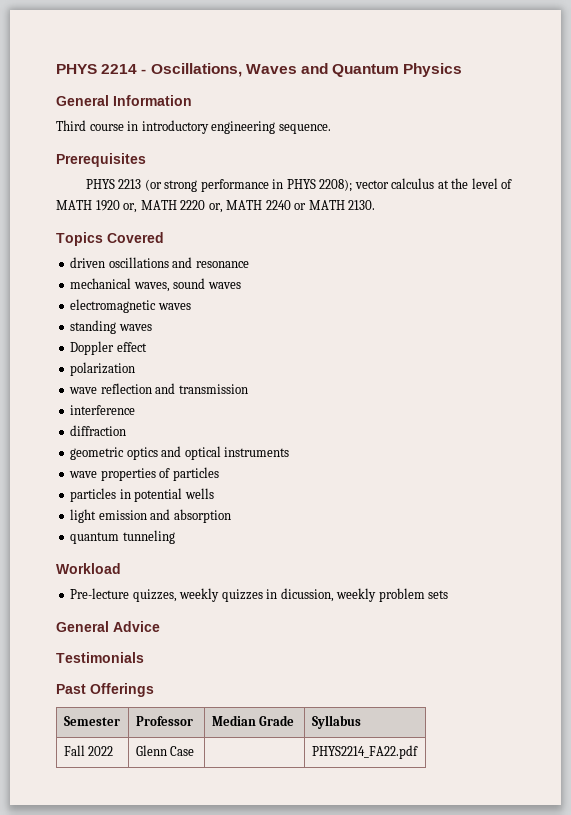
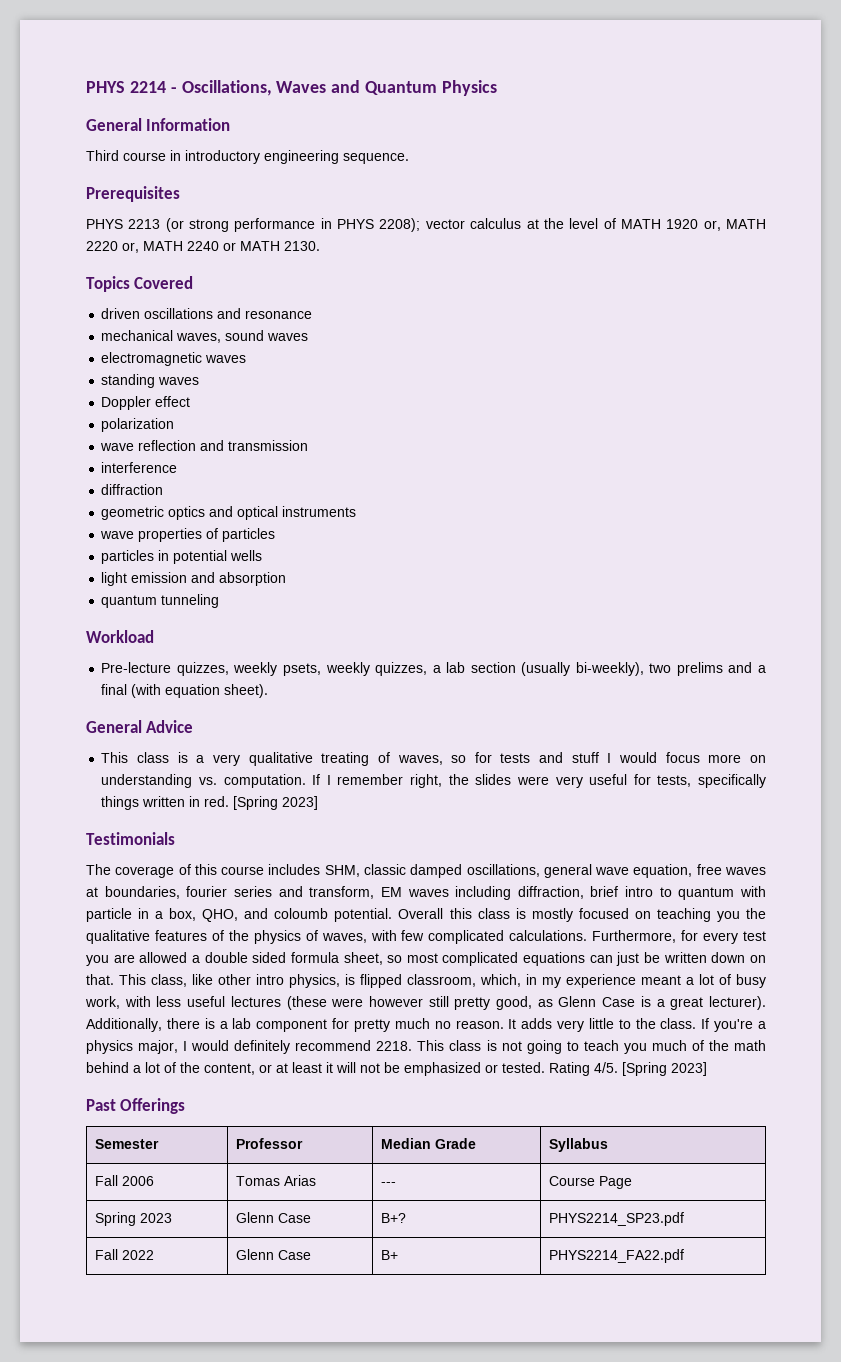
- Pre-lecture quizzes, weekly quizzes in dicussion, weekly problem sets
+ Pre-lecture quizzes, weekly psets, weekly quizzes, a lab section (usually bi-weekly), two prelims and a final (with equation sheet).
  General Advice
+ This class is a very qualitative treating of waves, so for tests and stuff I would focus more on understanding vs. computation. If I remember right, the slides were very useful for tests, specifically things written in red. [Spring 2023]
  Testimonials
+ The coverage of this course includes SHM, classic damped oscillations, general wave equation, free waves at boundaries, fourier series and transform, EM waves including diffraction, brief intro to quantum with particle in a box, QHO, and coloumb potential. Overall this class is mostly focused on teaching you the qualitative features of the physics of waves, with few complicated calculations. Furthermore, for every test you are allowed a double sided formula sheet, so most complicated equations can just be written down on that. This class, like other intro physics, is flipped classroom, which, in my experience meant a lot of busy work, with less useful lectures (these were however still pretty good, as Glenn Case is a great lecturer). Additionally, there is a lab component for pretty much no reason. It adds very little to the class. If you're a physics major, I would definitely recommend 2218. This class is not going to teach you much of the math behind a lot of the content, or at least it will not be emphasized or tested. Rating 4/5. [Spring 2023]
+ Fall 2006 | Tomas Arias | --- | Course Page
+ Spring 2023 | Glenn Case | B+? | PHYS2214_SP23.pdf
- Fall 2022 | Glenn Case | | PHYS2214_FA22.pdf
+ Fall 2022 | Glenn Case | B+ | PHYS2214_FA22.pdf

